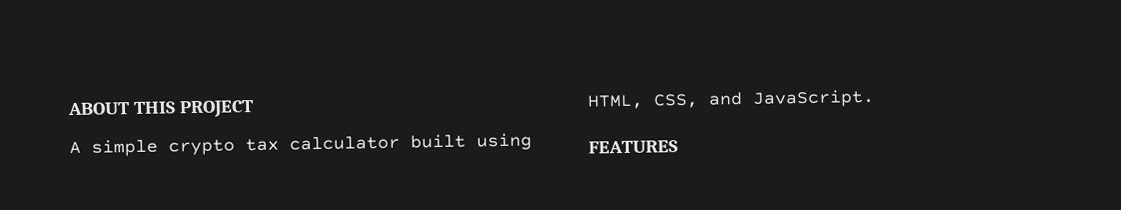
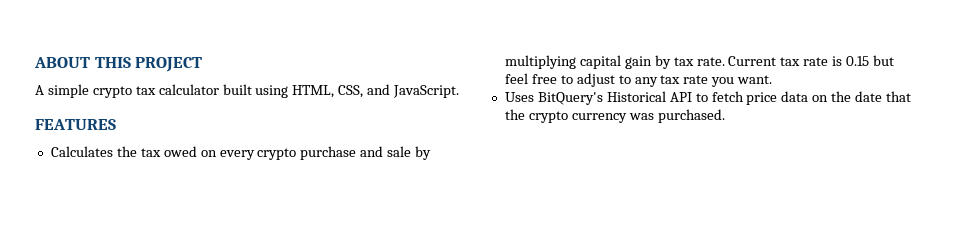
+ Calculates the tax owed on every crypto purchase and sale by multiplying capital gain by tax rate. Current tax rate is 0.15 but feel free to adjust to any tax rate you want.
+ Uses BitQuery's Historical API to fetch price data on the date that the crypto currency was purchased.

